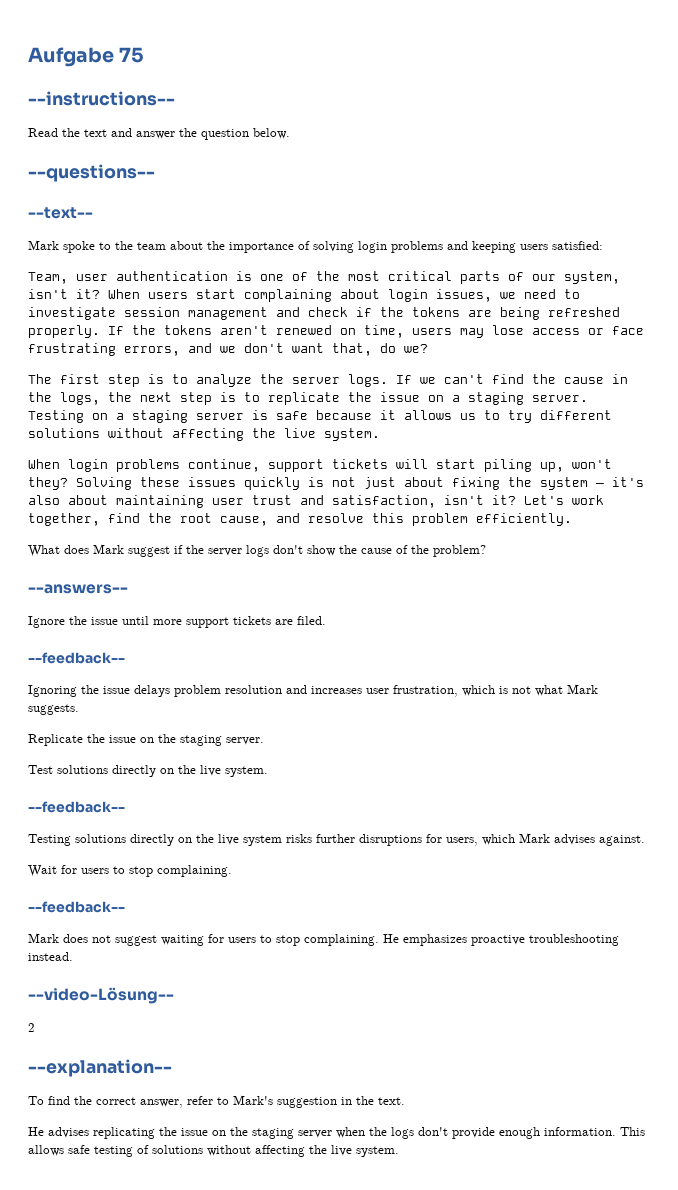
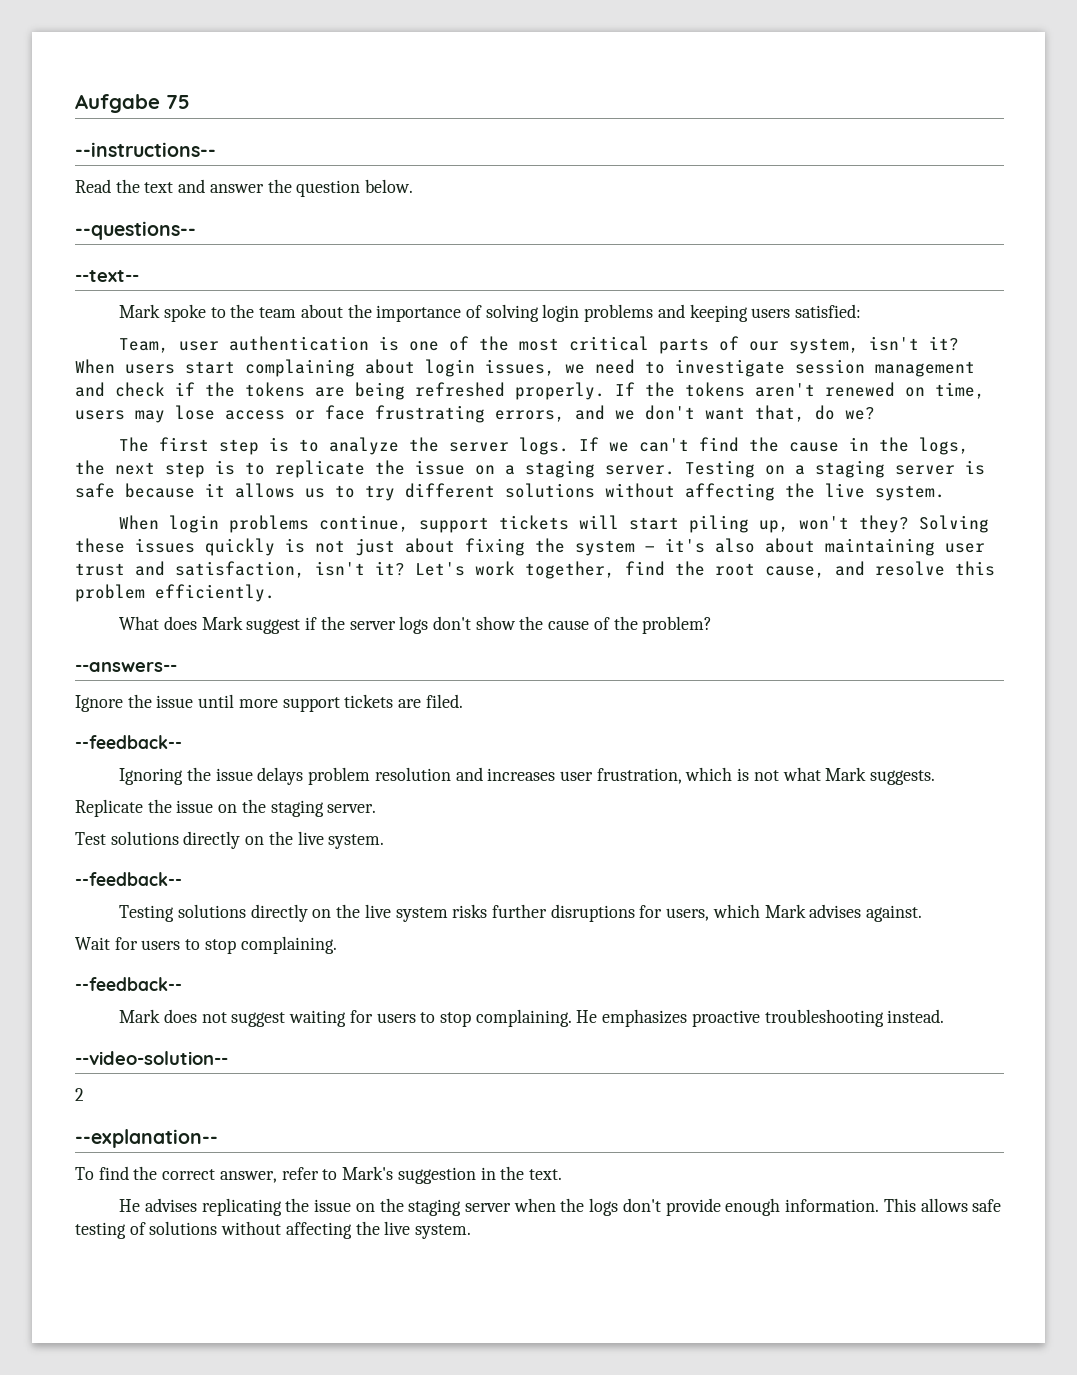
- --video-Lösung--
+ --video-solution--

